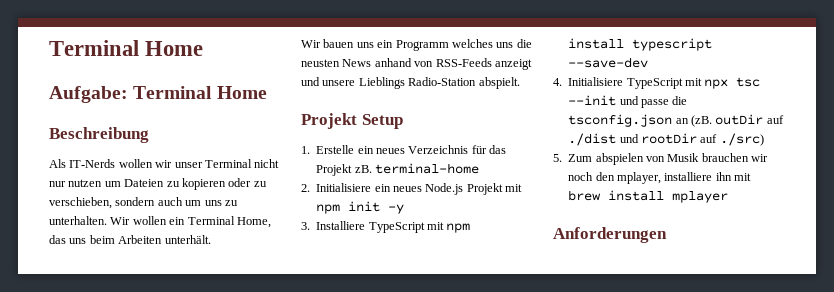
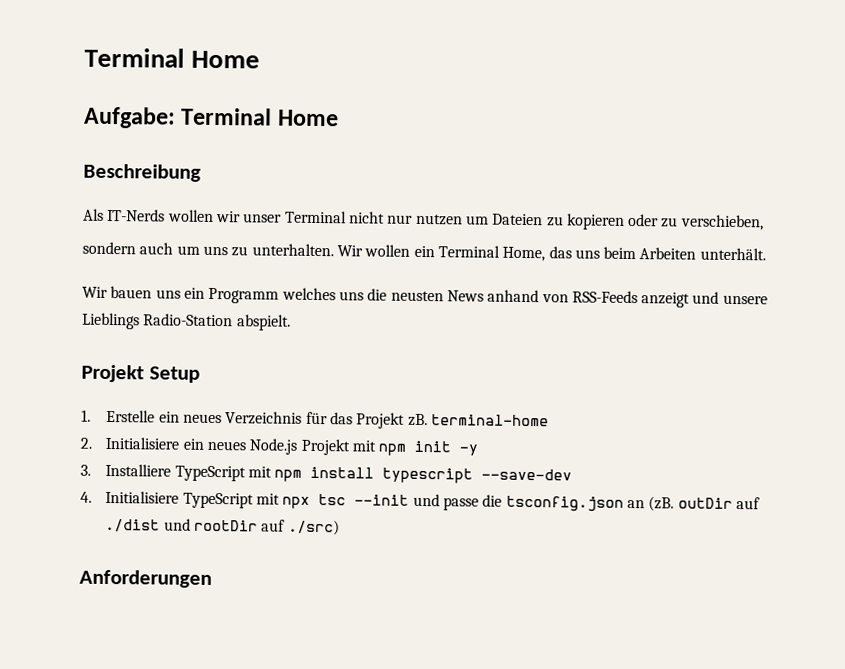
- Als IT-Nerds wollen wir unser Terminal nicht nur nutzen um Dateien zu kopieren oder zu verschieben, sondern auch um uns zu unterhalten.
+ Als IT-Nerds wollen wir unser Terminal nicht nur nutzen um Dateien zu kopieren oder zu verschieben,
+ sondern auch um uns zu unterhalten.
- 5. Zum abspielen von Musik brauchen wir noch den mplayer, installiere ihn mit brew install mplayer

